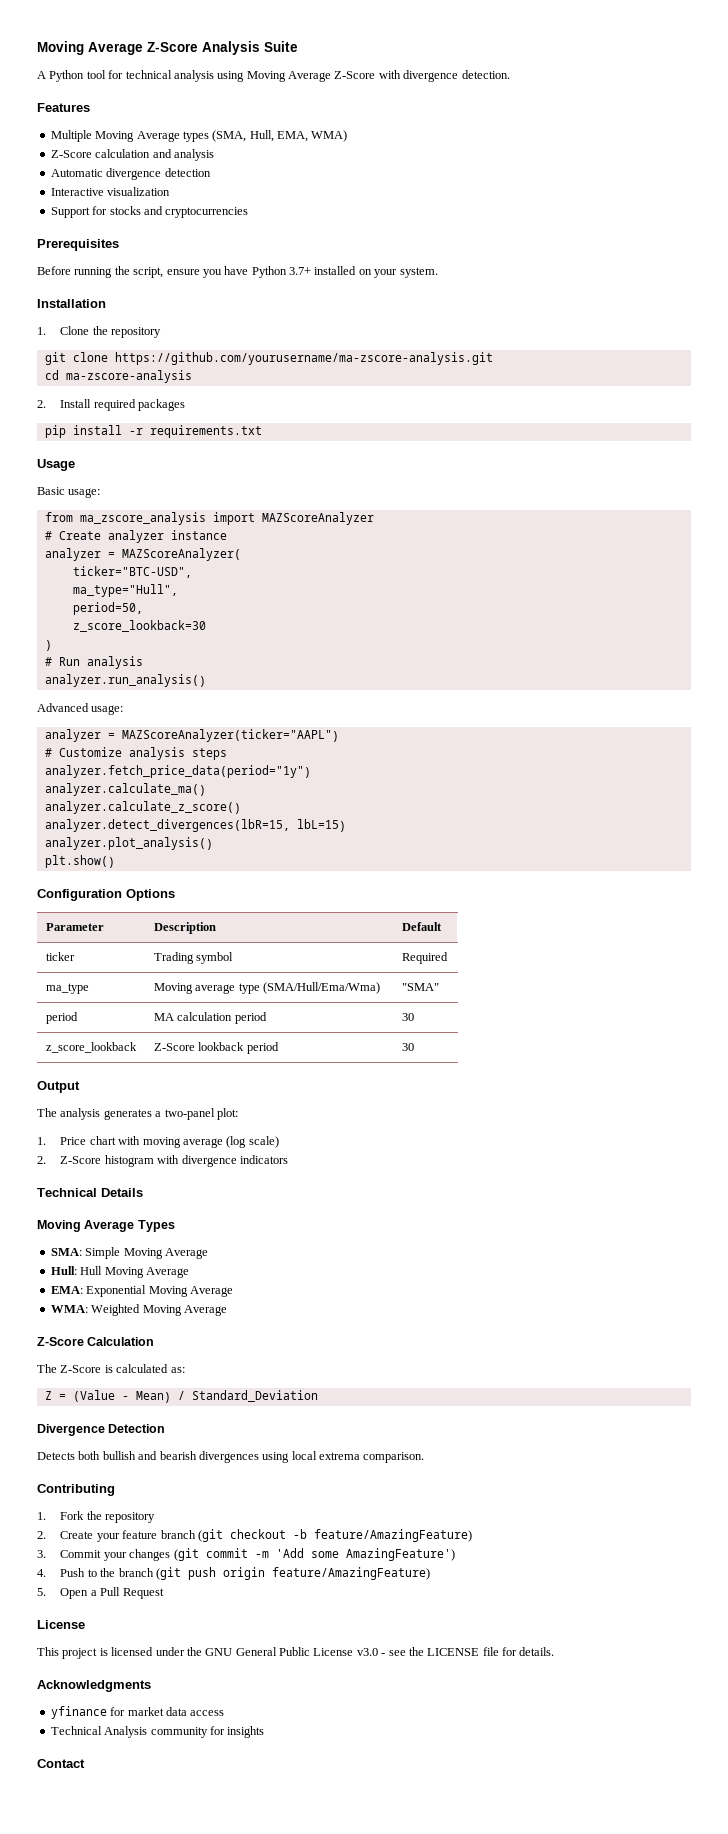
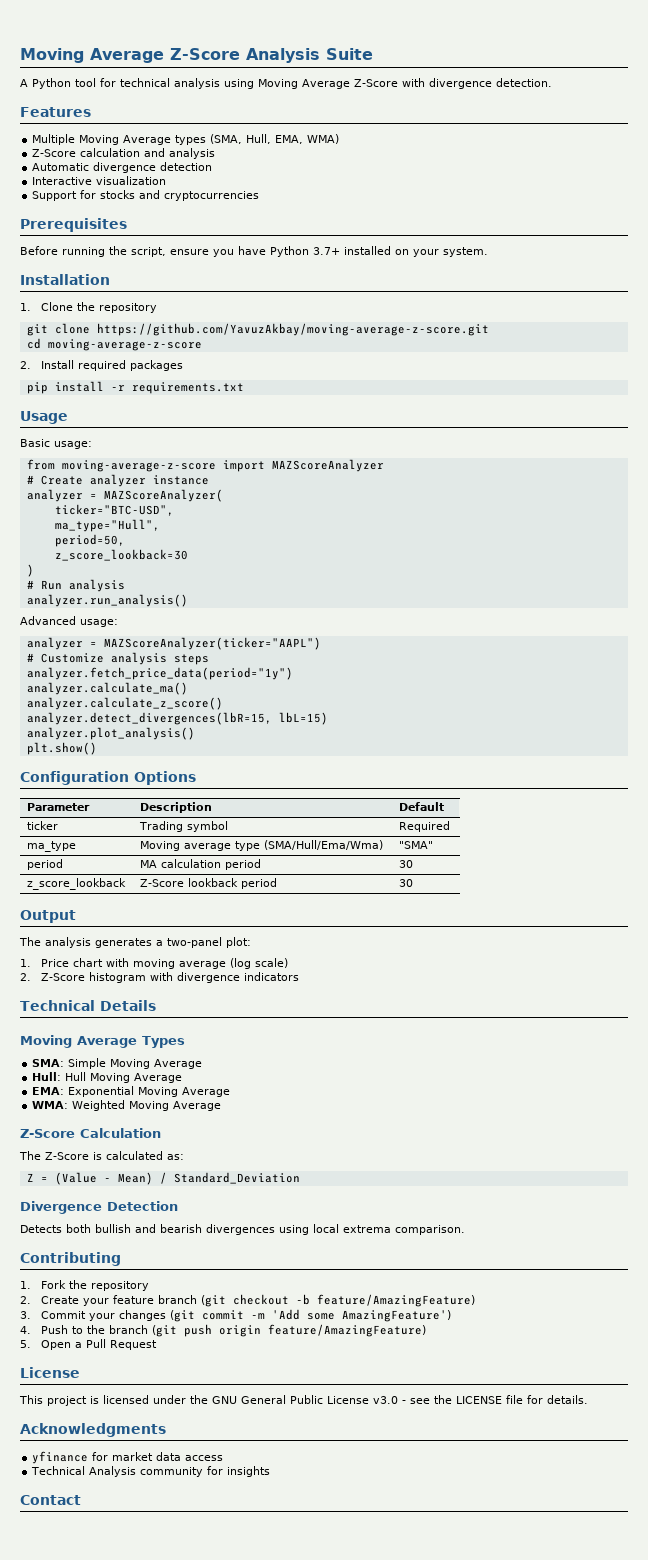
- git clone https://github.com/yourusername/ma-zscore-analysis.git
+ git clone https://github.com/YavuzAkbay/moving-average-z-score.git
- cd ma-zscore-analysis
+ cd moving-average-z-score
- from ma_zscore_analysis import MAZScoreAnalyzer
+ from moving-average-z-score import MAZScoreAnalyzer

